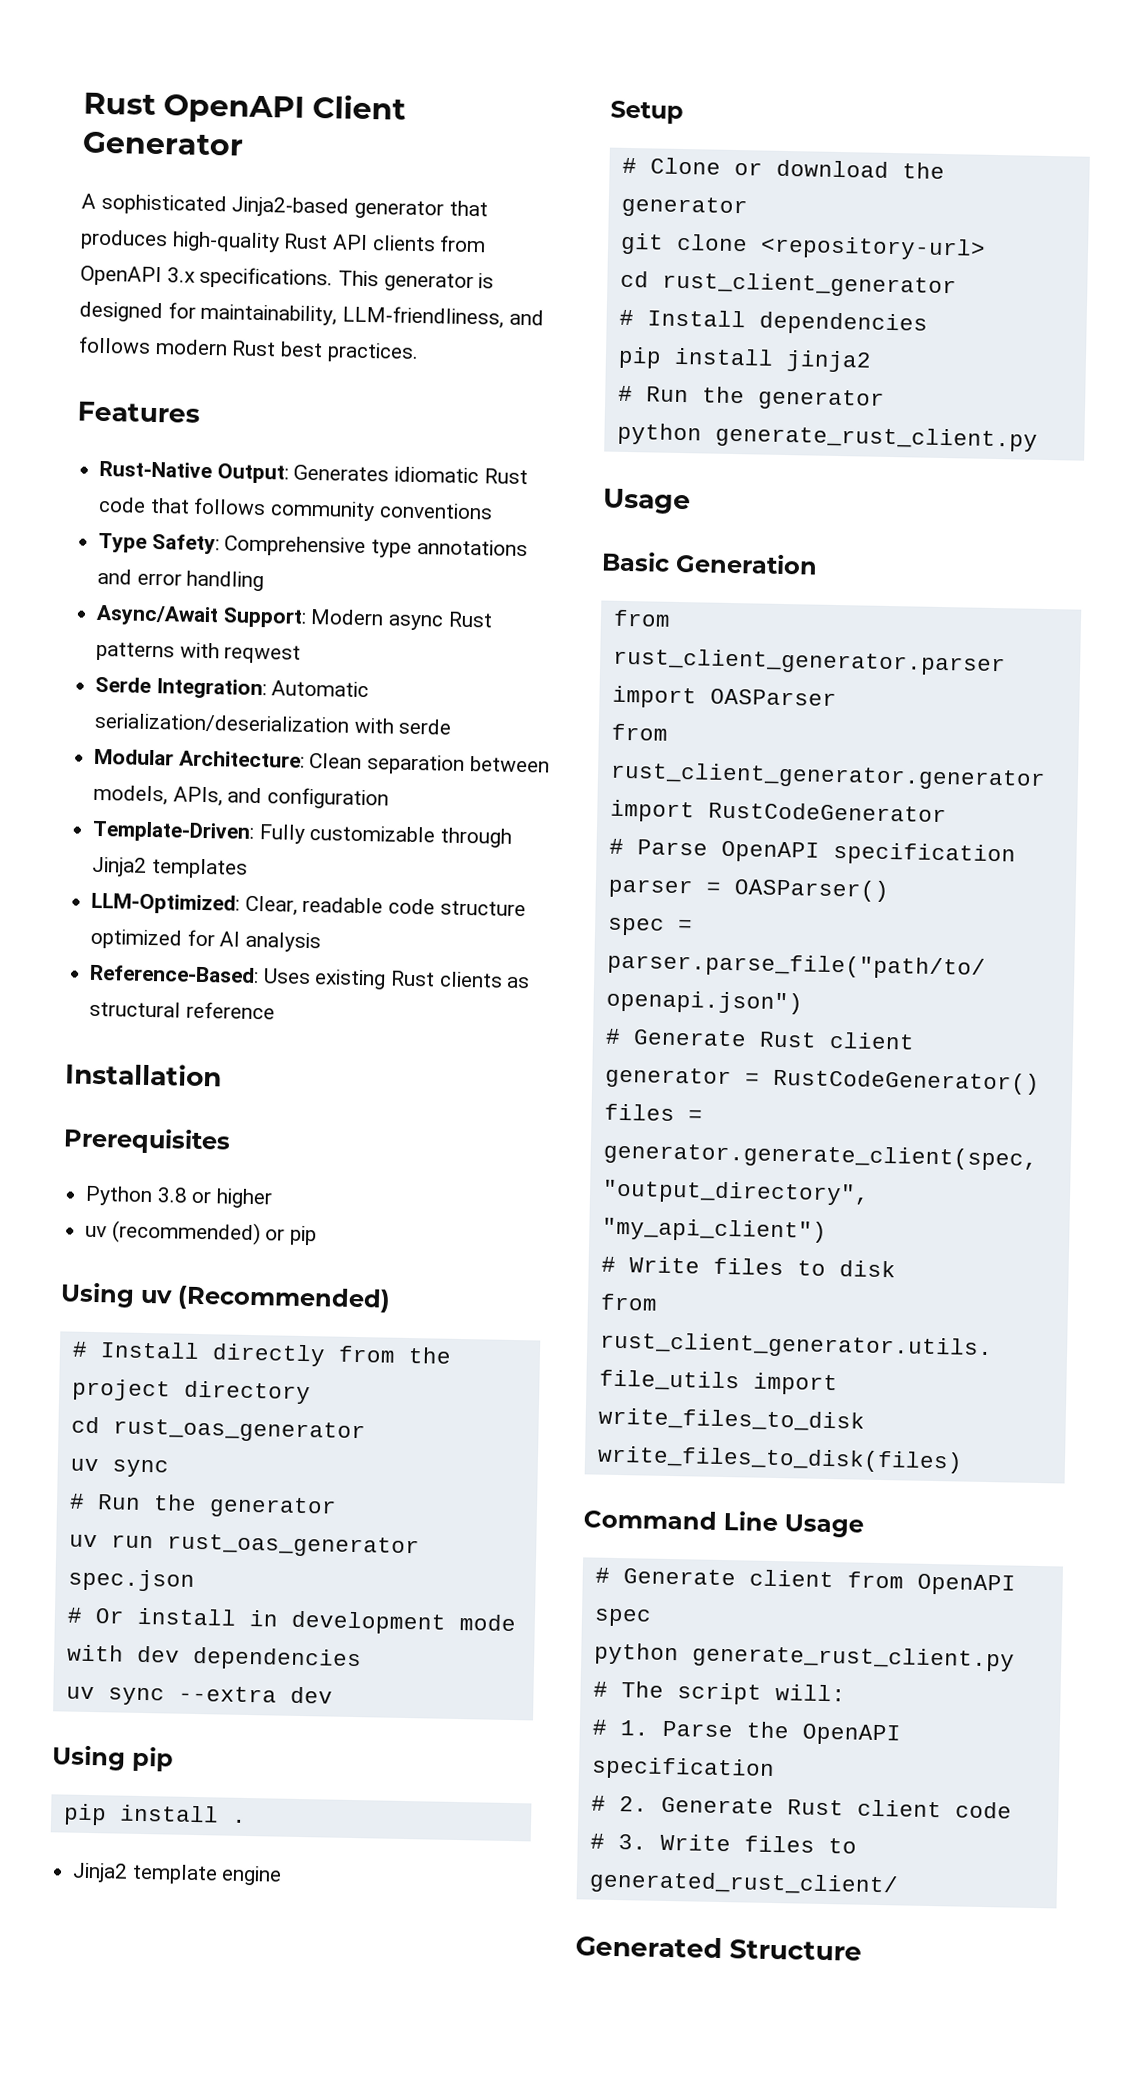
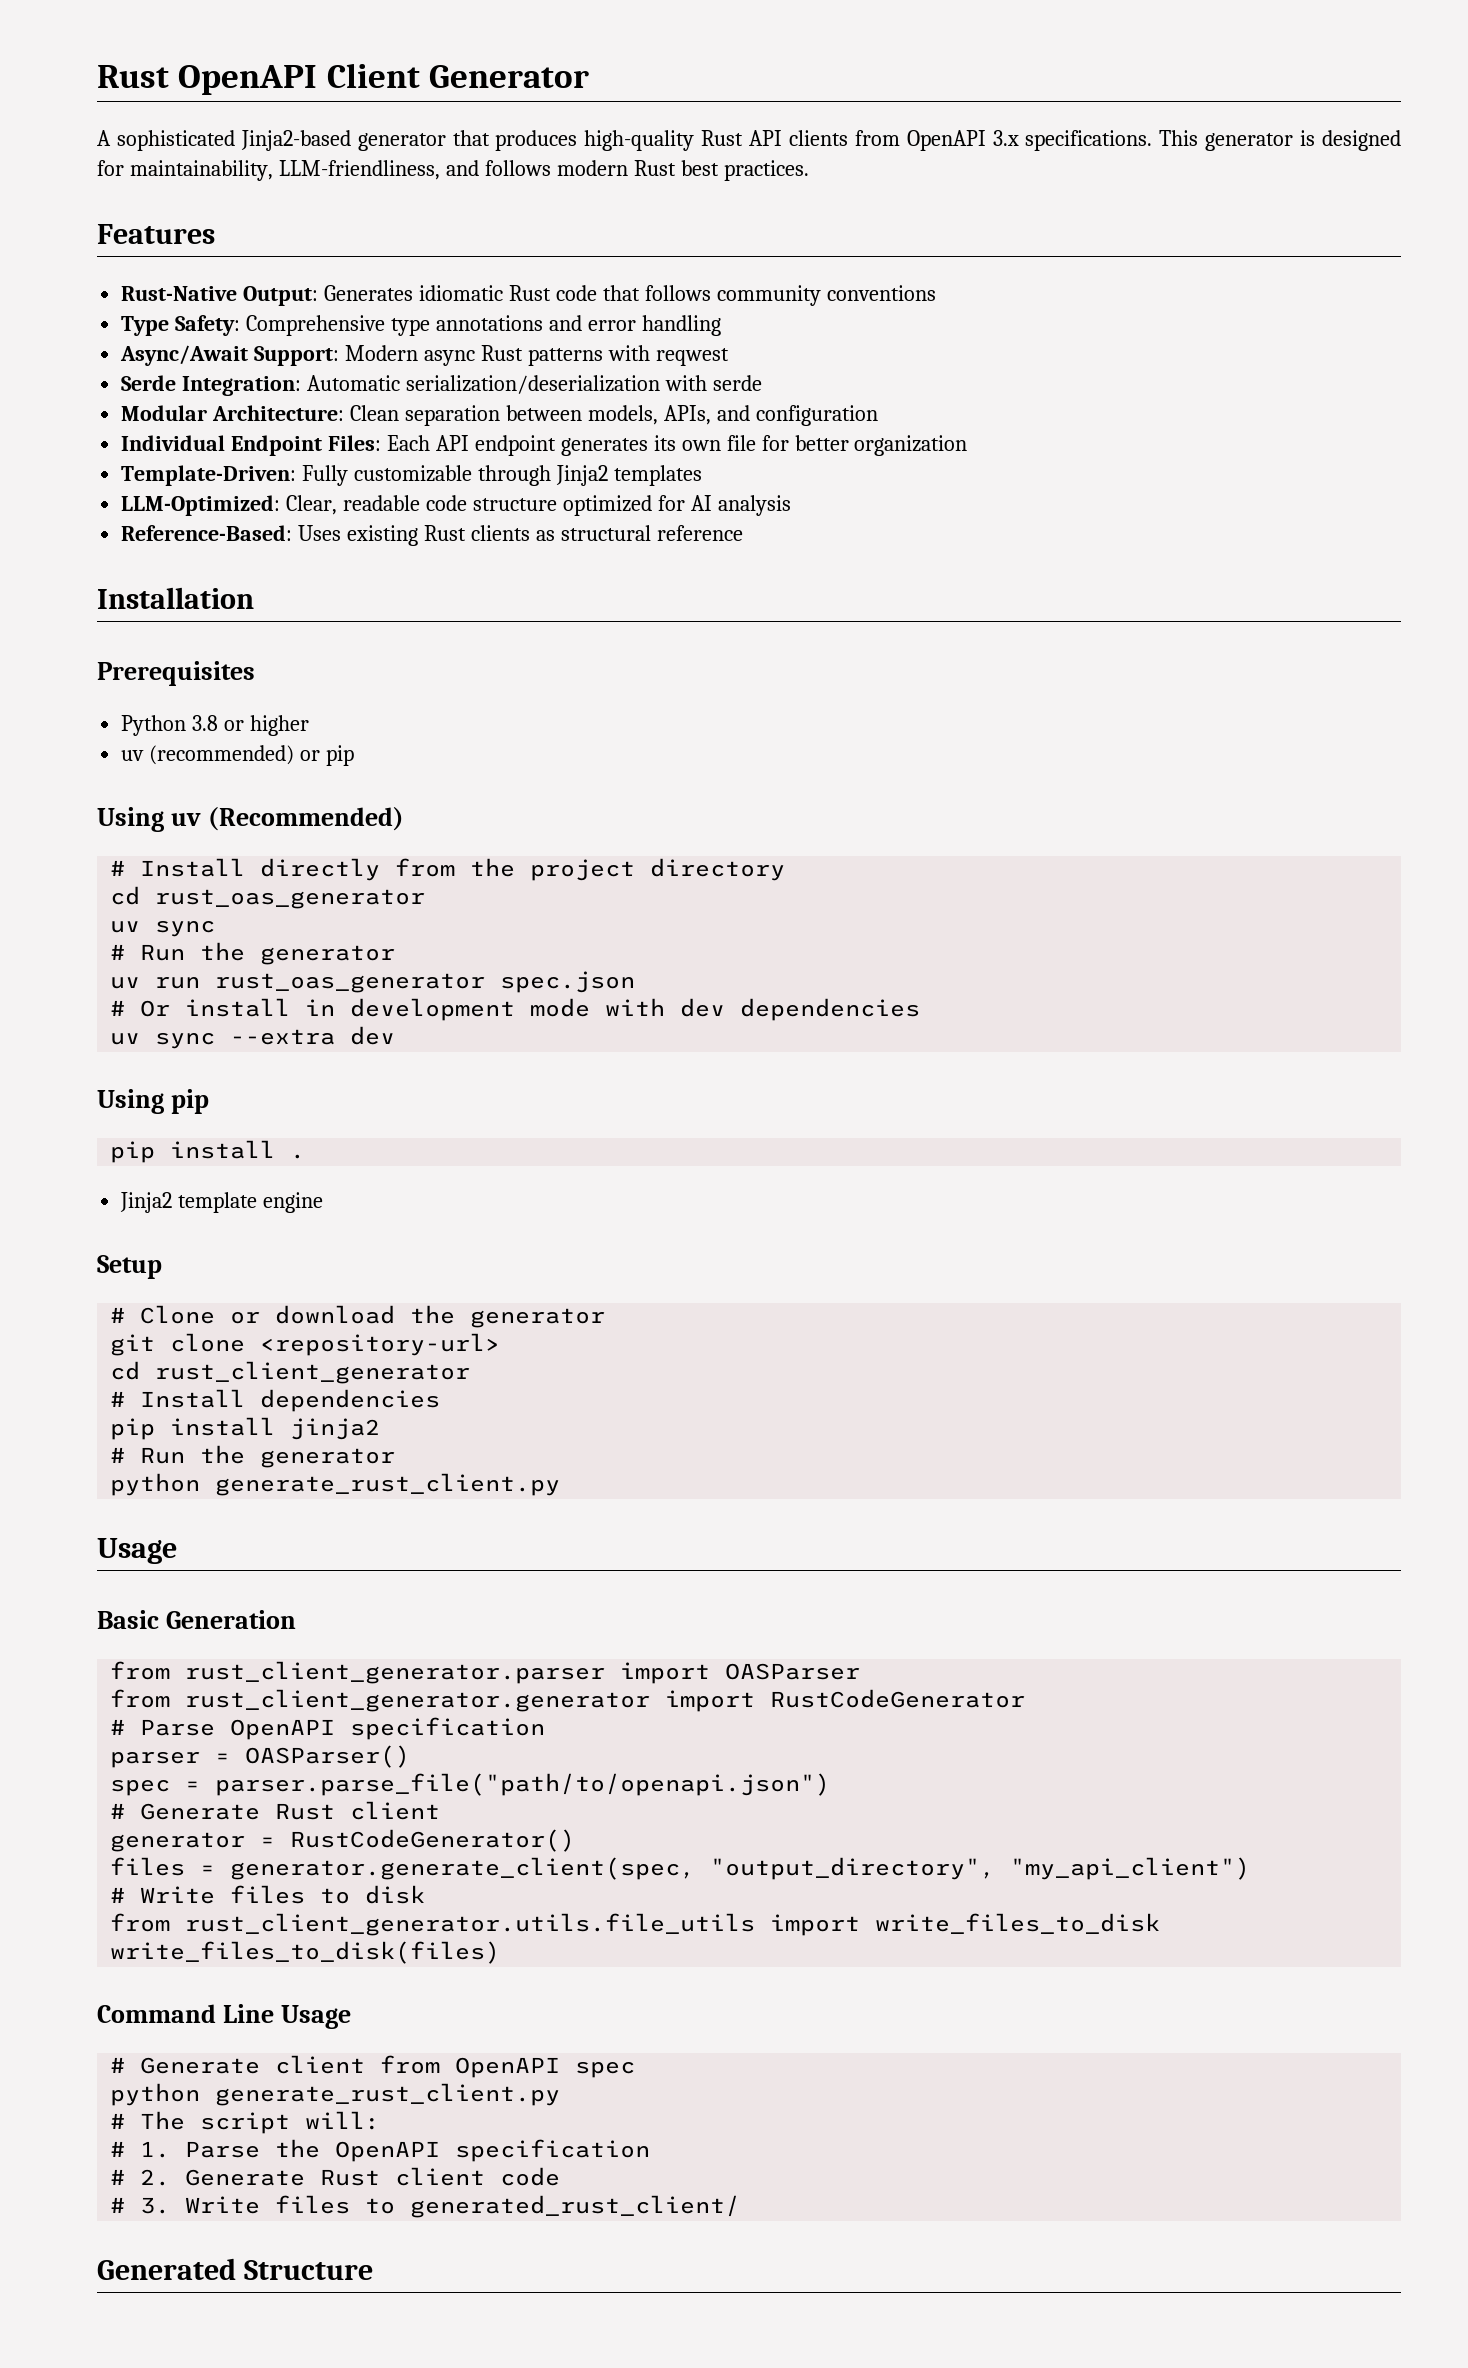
+ Individual Endpoint Files: Each API endpoint generates its own file for better organization

